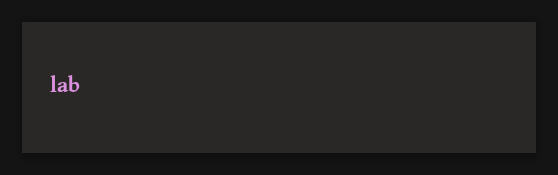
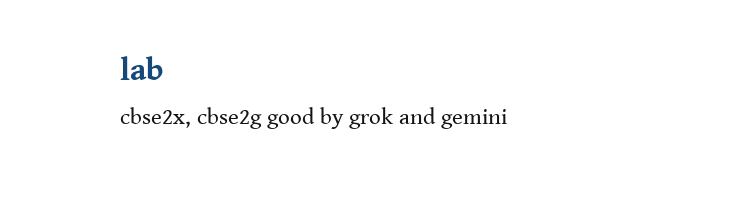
+ cbse2x, cbse2g good by grok and gemini

